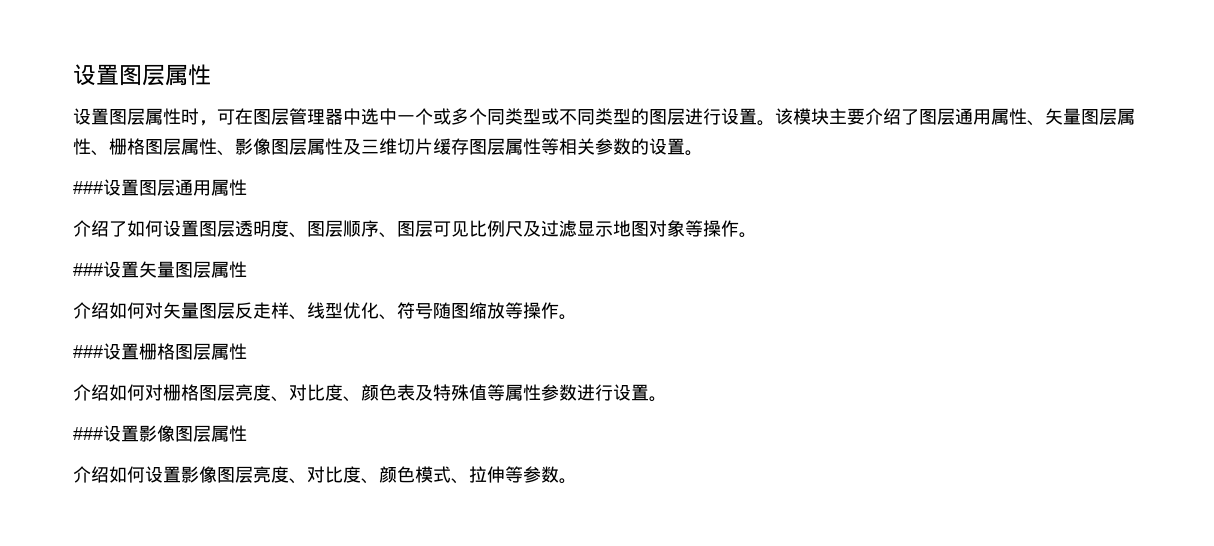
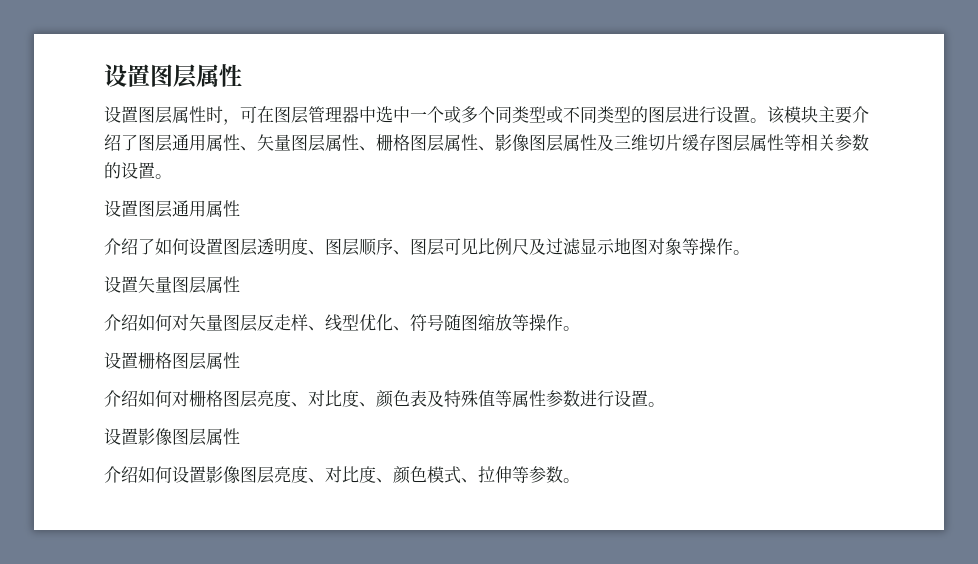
- ###设置图层通用属性
+ 设置图层通用属性
- ###设置矢量图层属性
+ 设置矢量图层属性
- ###设置栅格图层属性
+ 设置栅格图层属性
- ###设置影像图层属性
+ 设置影像图层属性

